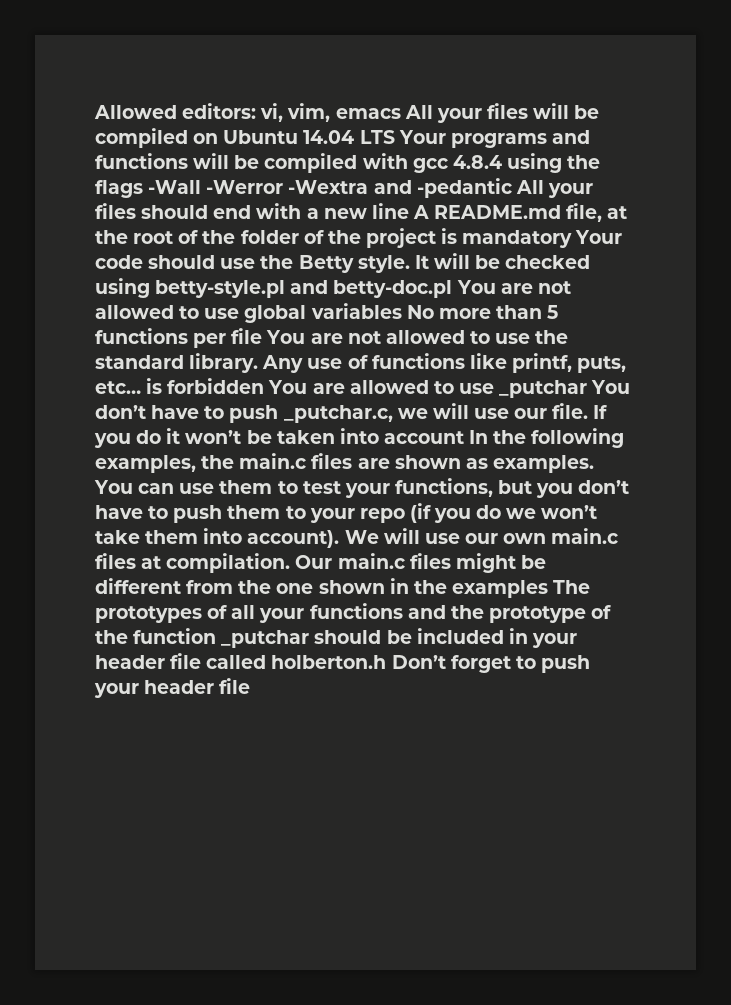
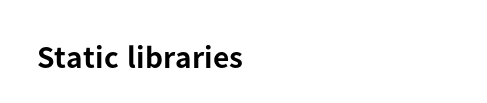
- Allowed editors: vi, vim, emacs All your files will be compiled on Ubuntu 14.04 LTS Your programs and functions will be compiled with gcc 4.8.4 using the flags -Wall -Werror -Wextra and -pedantic All your files should end with a new line A README.md file, at the root of the folder of the project is mandatory Your code should use the Betty style. It will be checked using betty-style.pl and betty-doc.pl You are not allowed to use global variables No more than 5 functions per file You are not allowed to use the standard library. Any use of functions like printf, puts, etc… is forbidden You are allowed to use _putchar You don’t have to push _putchar.c, we will use our file. If you do it won’t be taken into account In the following examples, the main.c files are shown as examples. You can use them to test your functions, but you don’t have to push them to your repo (if you do we won’t take them into account). We will use our own main.c files at compilation. Our main.c files might be different from the one shown in the examples The prototypes of all your functions and the prototype of the function _putchar should be included in your header file called holberton.h Don’t forget to push your header file
+ Static libraries

